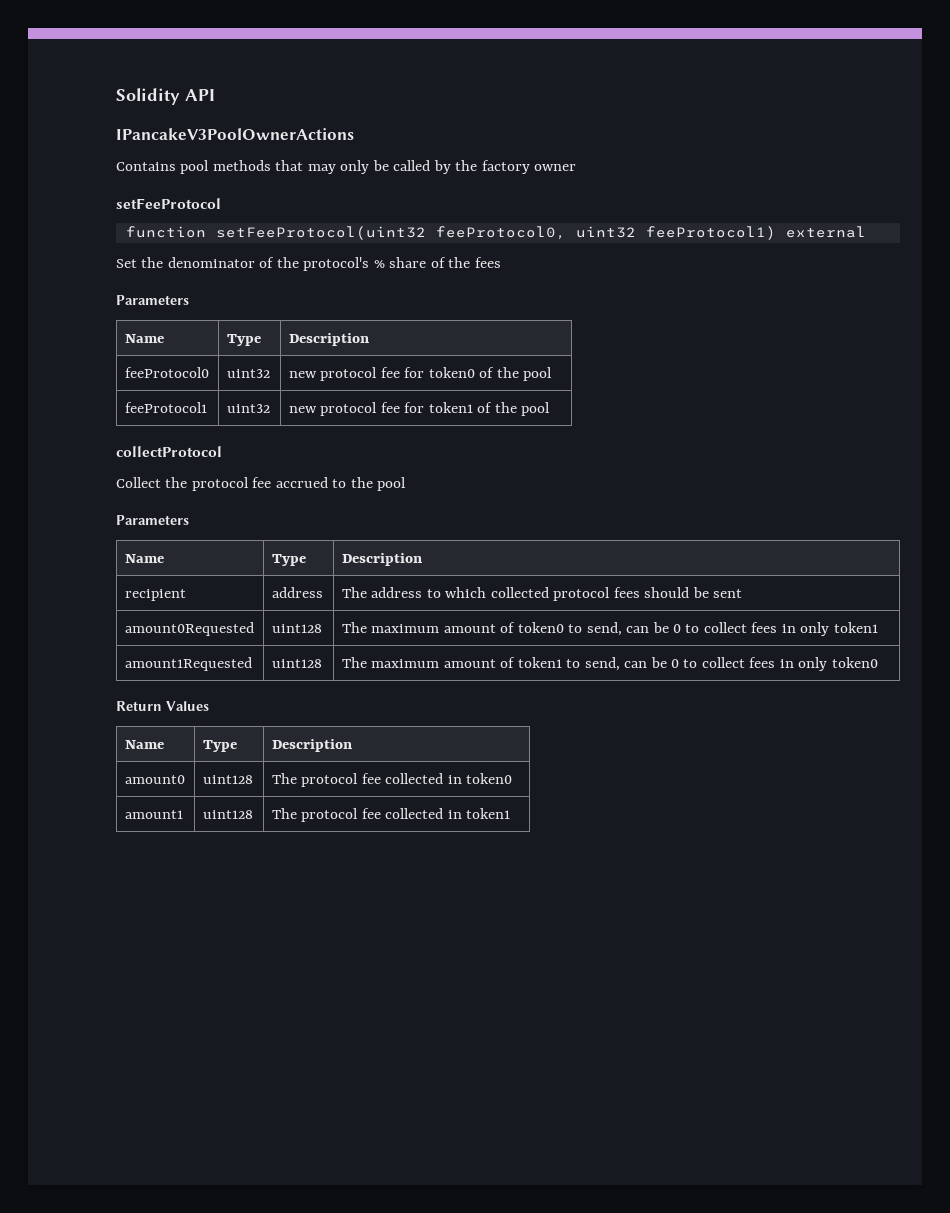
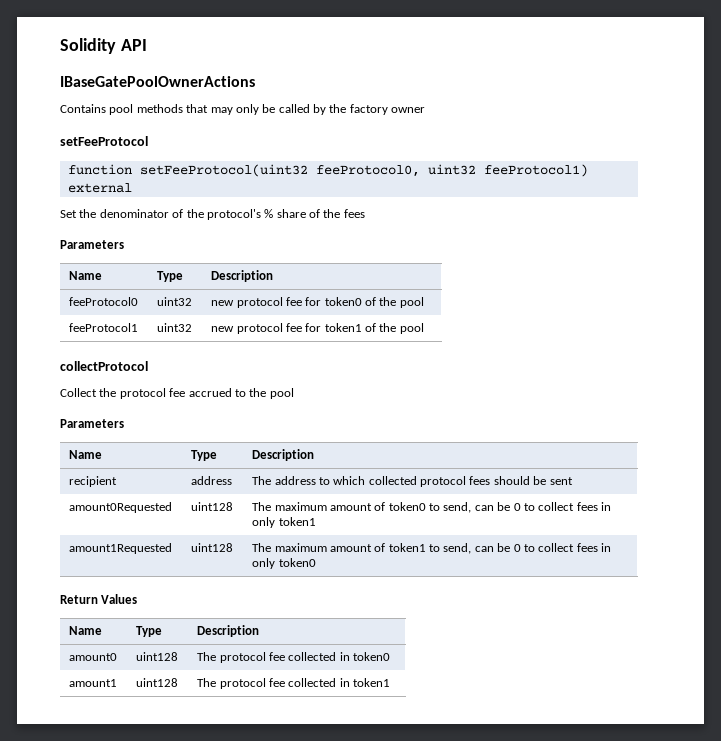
- IPancakeV3PoolOwnerActions
+ IBaseGatePoolOwnerActions

